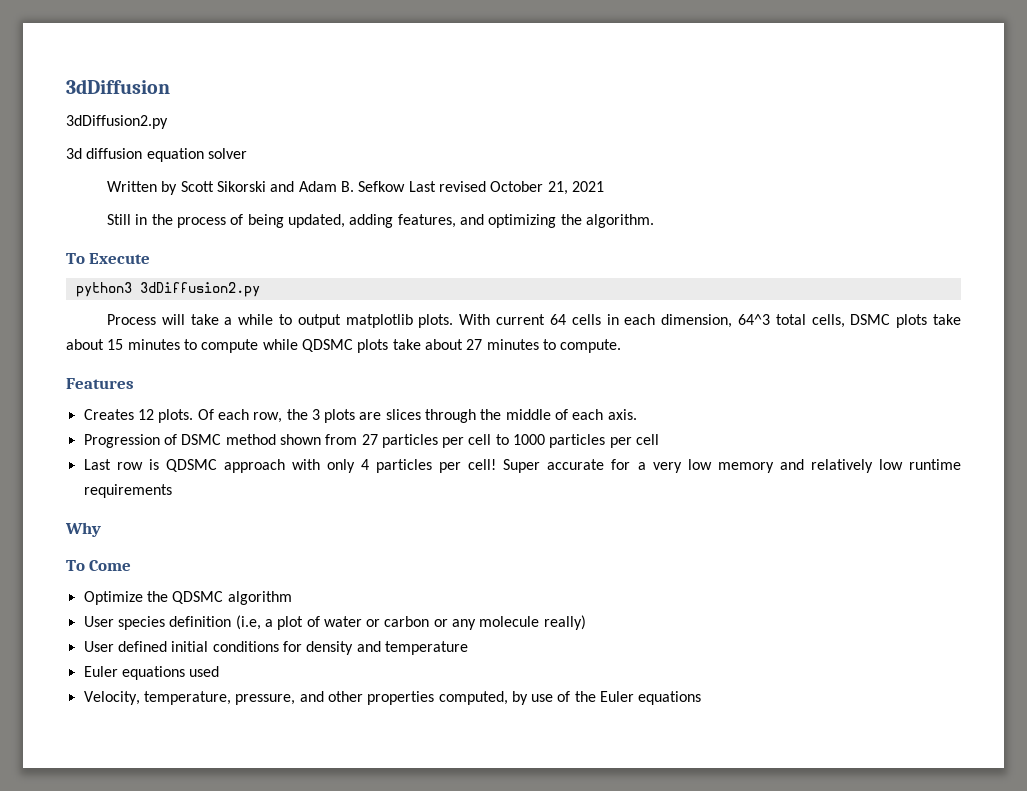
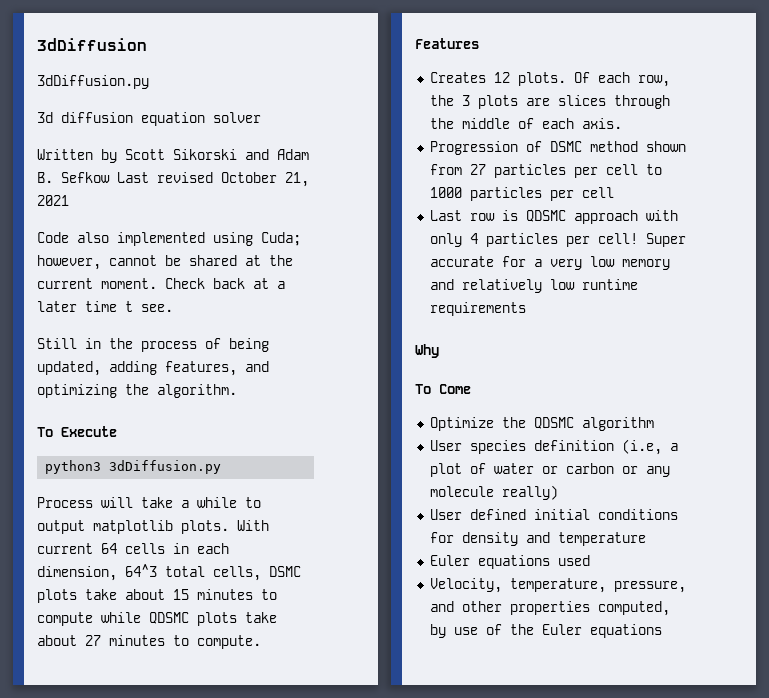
  3dDiffusion
- 3dDiffusion2.py
+ 3dDiffusion.py
+ Code also implemented using Cuda; however, cannot be shared at the current moment. Check back at a later time t see.
- python3 3dDiffusion2.py
+ python3 3dDiffusion.py

